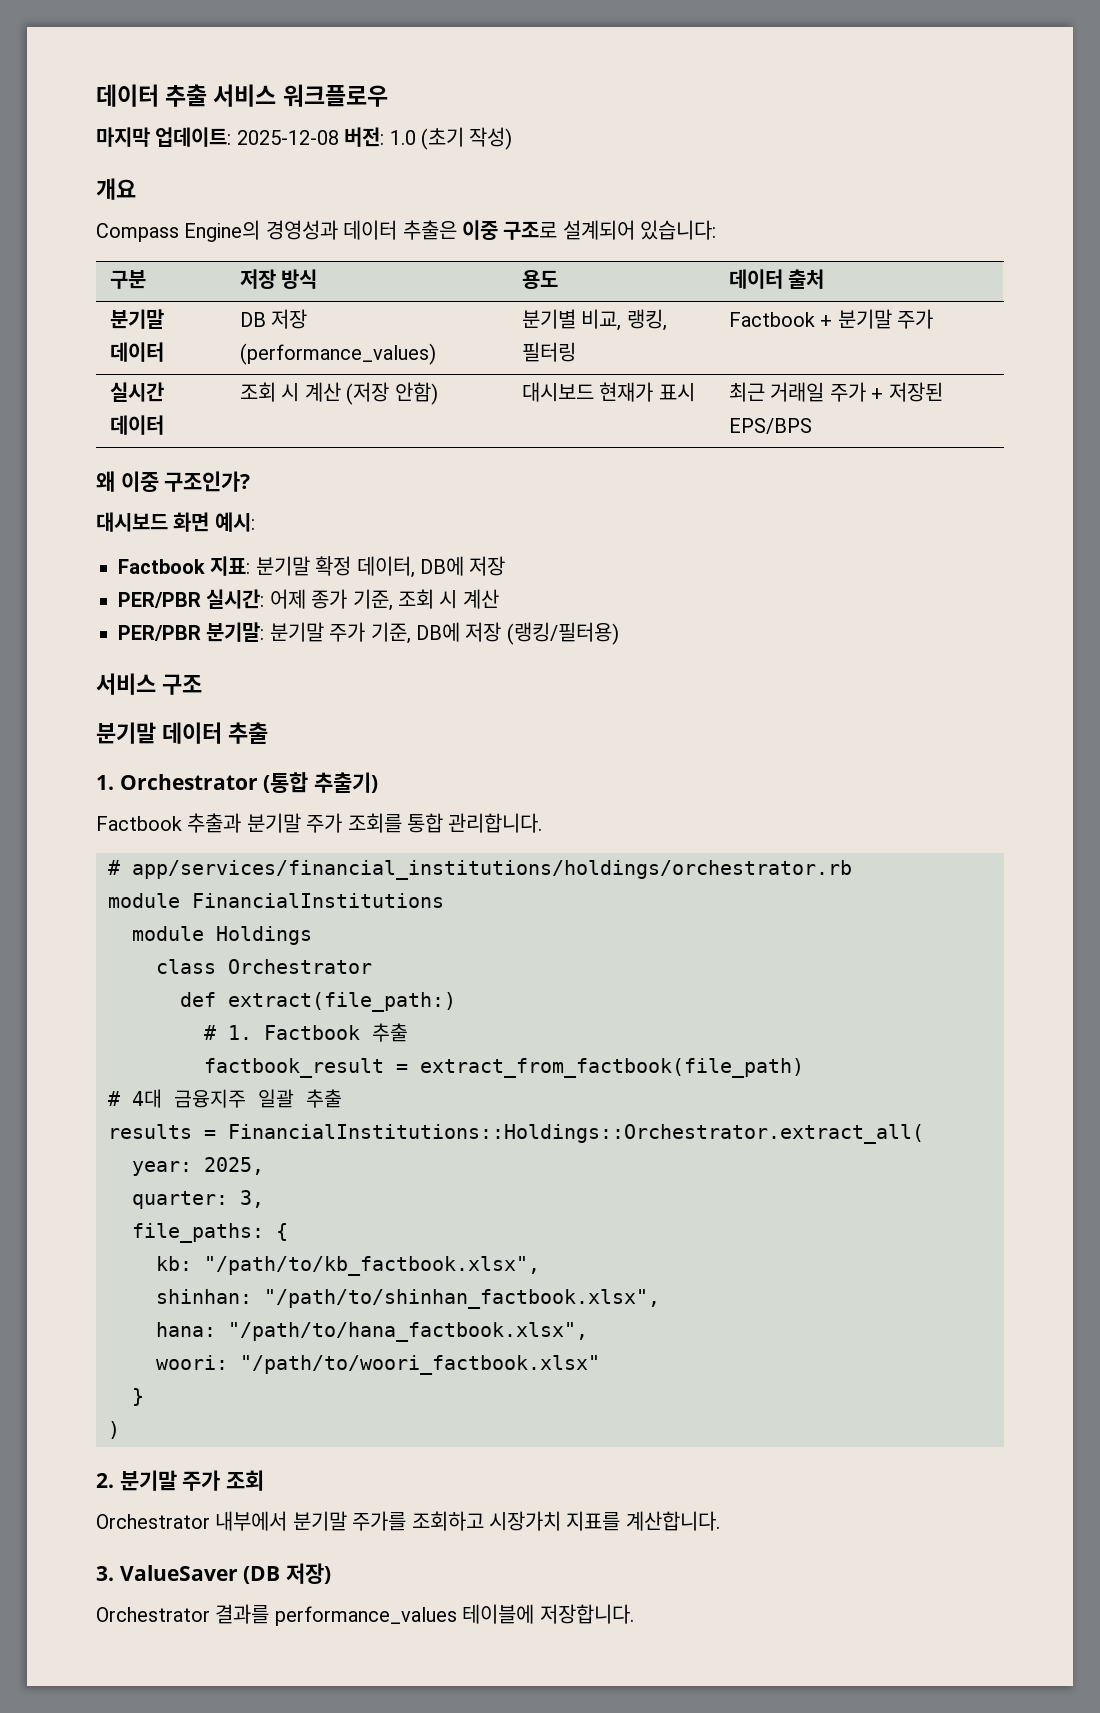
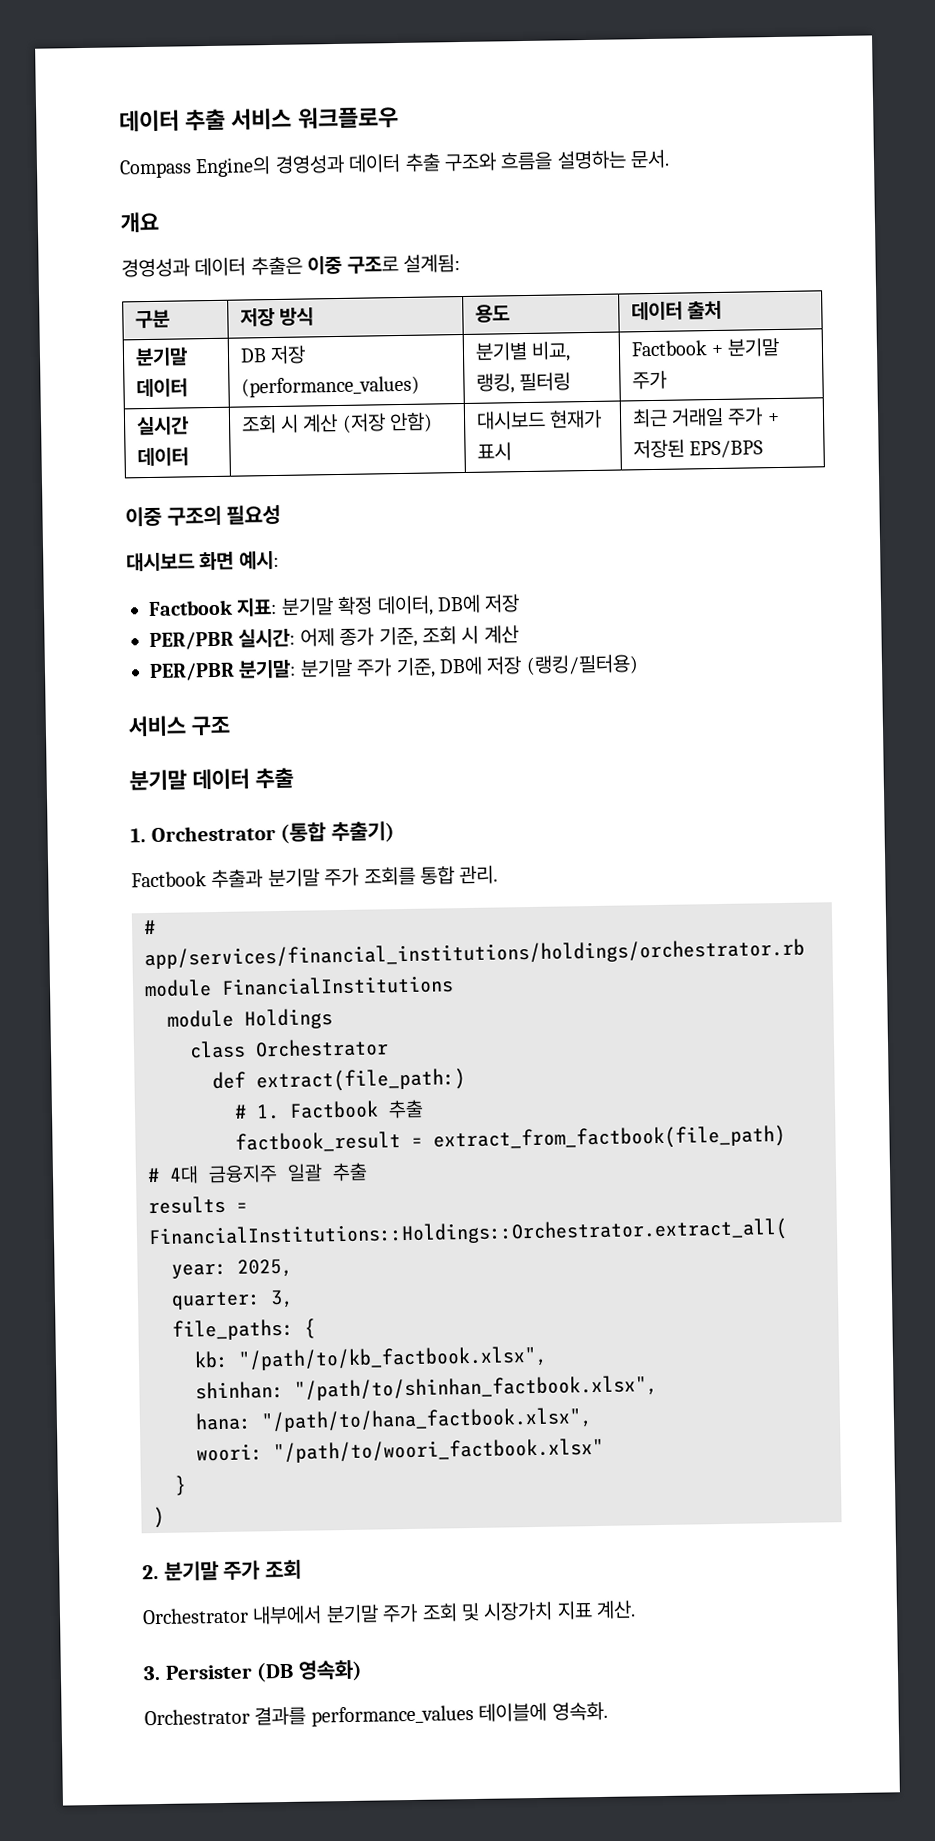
- 마지막 업데이트: 2025-12-08 버전: 1.0 (초기 작성)
+ Compass Engine의 경영성과 데이터 추출 구조와 흐름을 설명하는 문서.
- Compass Engine의 경영성과 데이터 추출은 이중 구조로 설계되어 있습니다:
+ 경영성과 데이터 추출은 이중 구조로 설계됨:
- 왜 이중 구조인가?
+ 이중 구조의 필요성
- Factbook 추출과 분기말 주가 조회를 통합 관리합니다.
+ Factbook 추출과 분기말 주가 조회를 통합 관리.
- Orchestrator 내부에서 분기말 주가를 조회하고 시장가치 지표를 계산합니다.
- 3. ValueSaver (DB 저장)
+ Orchestrator 내부에서 분기말 주가 조회 및 시장가치 지표 계산.
+ 3. Persister (DB 영속화)
- Orchestrator 결과를 performance_values 테이블에 저장합니다.
+ Orchestrator 결과를 performance_values 테이블에 영속화.

